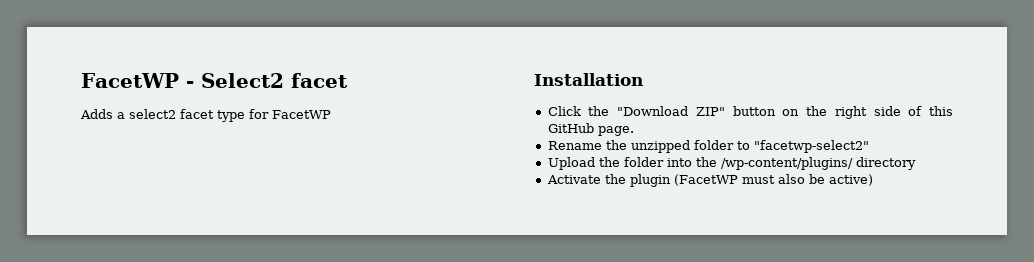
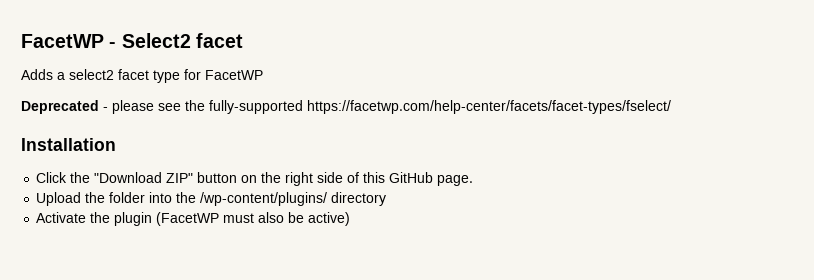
+ Deprecated - please see the fully-supported https://facetwp.com/help-center/facets/facet-types/fselect/
- Rename the unzipped folder to "facetwp-select2"

